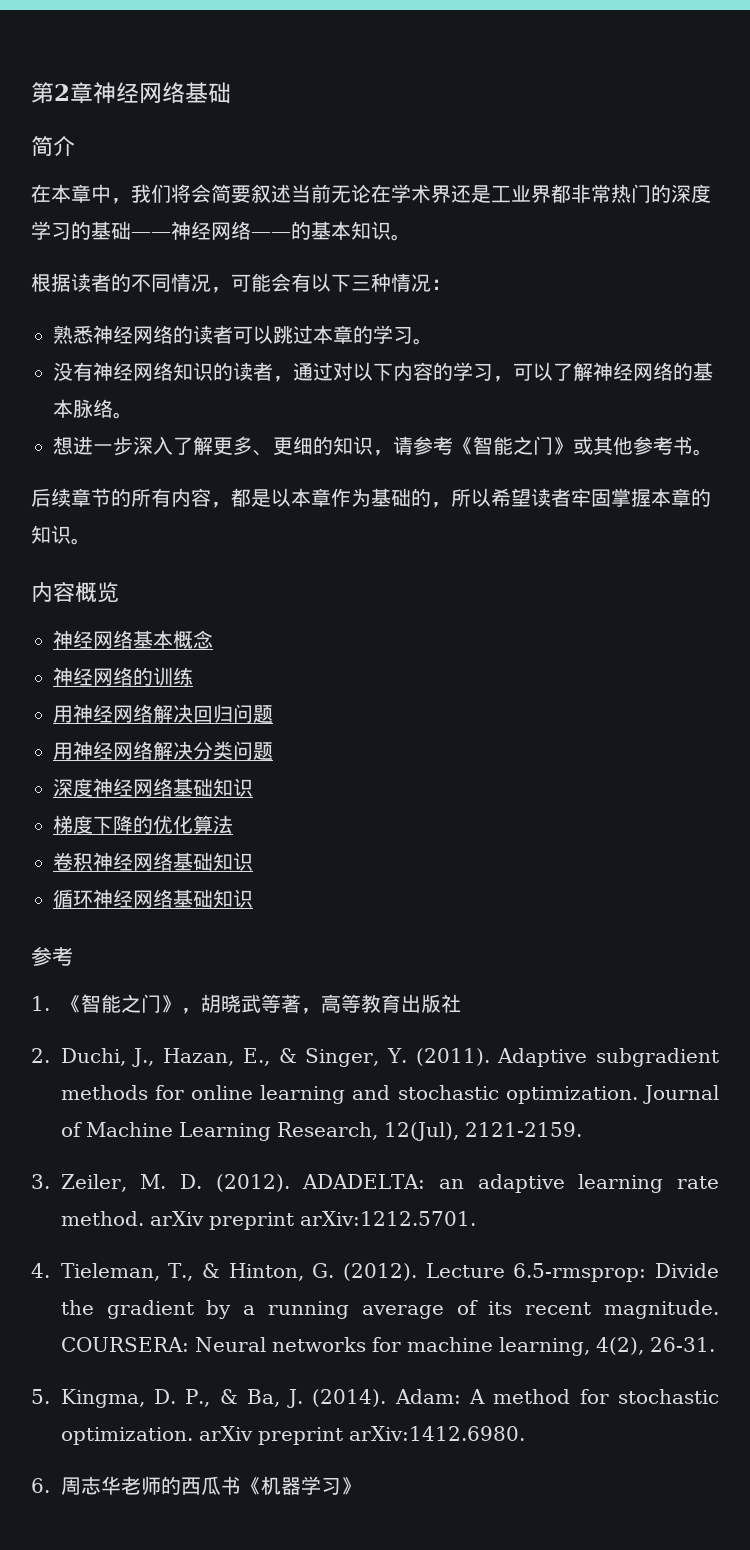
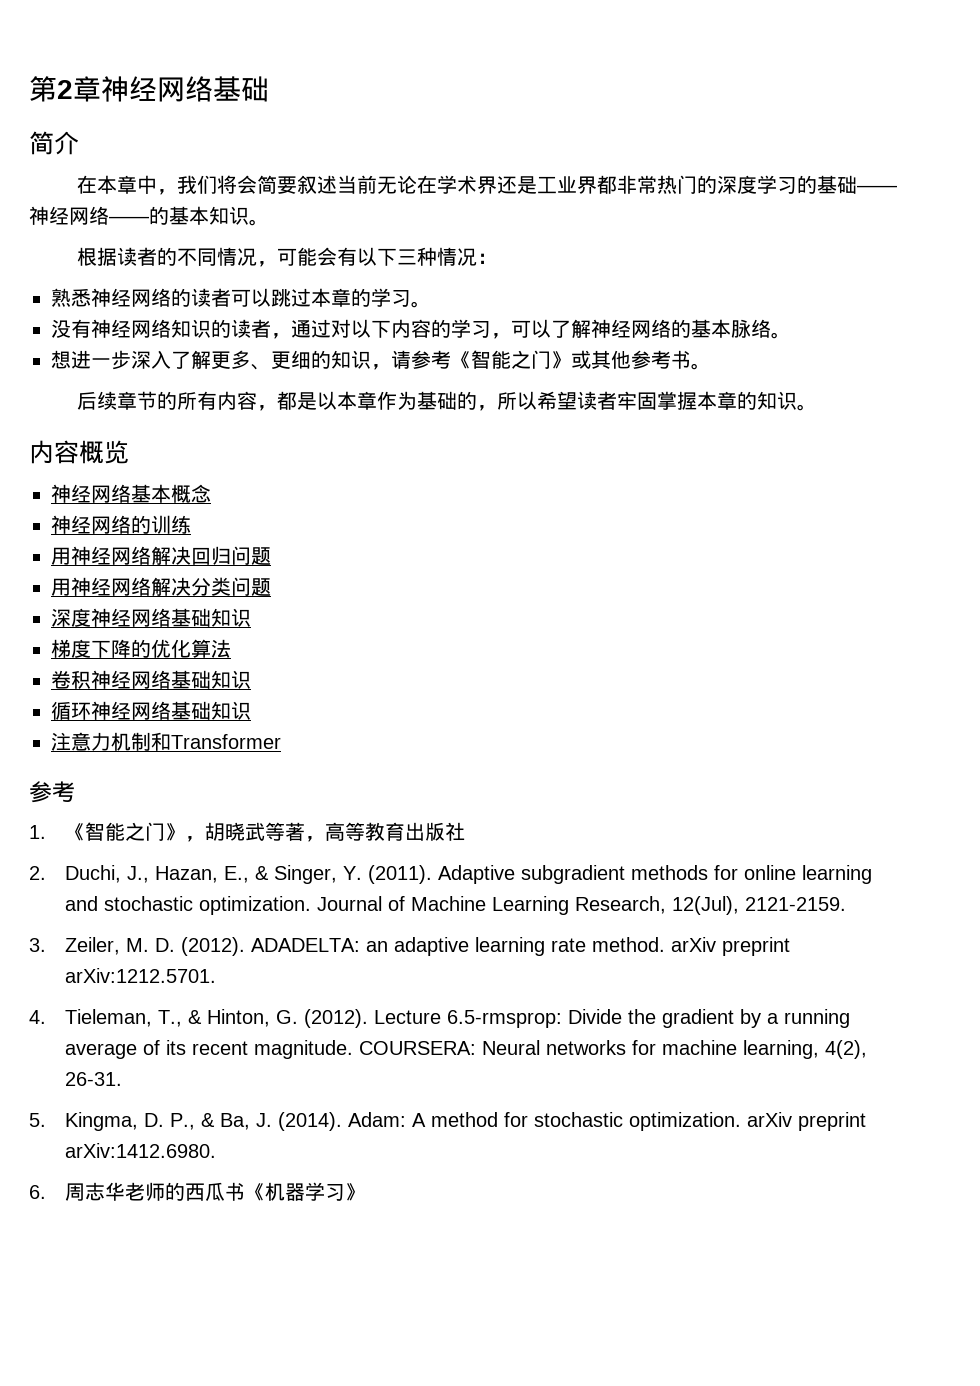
+ 注意力机制和Transformer

